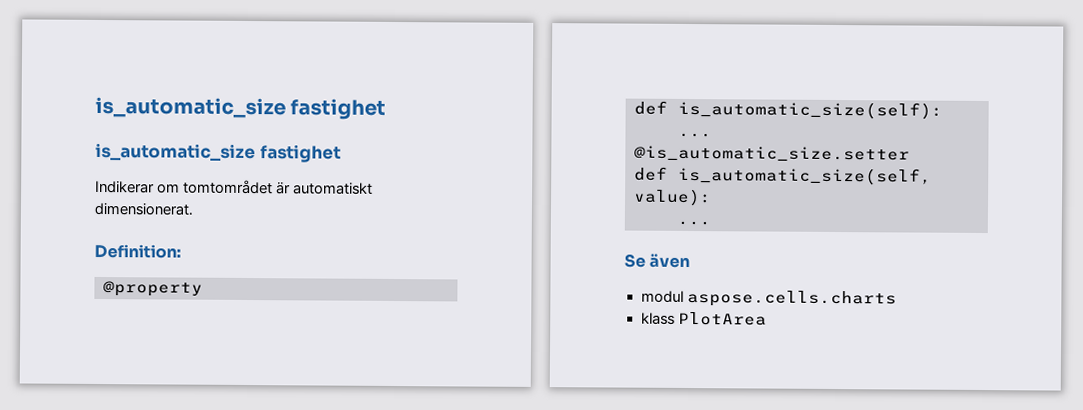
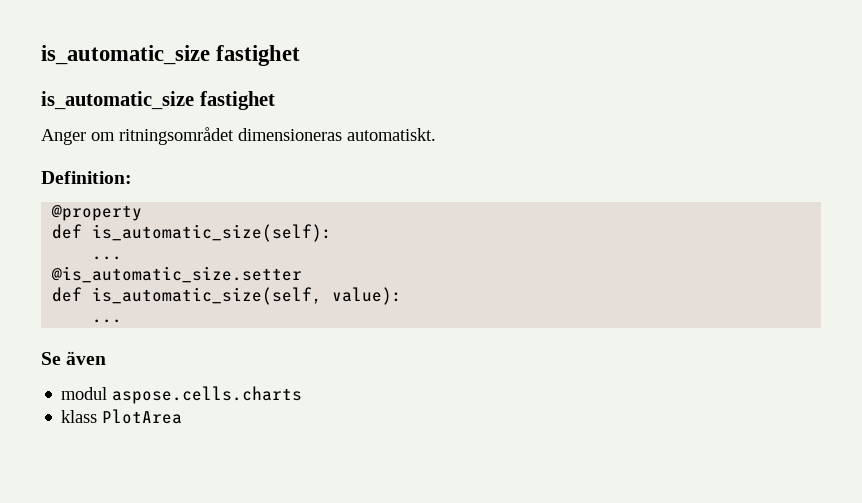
- Indikerar om tomtområdet är automatiskt dimensionerat.
+ Anger om ritningsområdet dimensioneras automatiskt.

